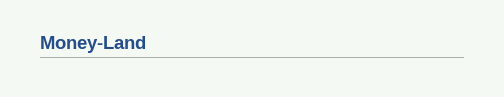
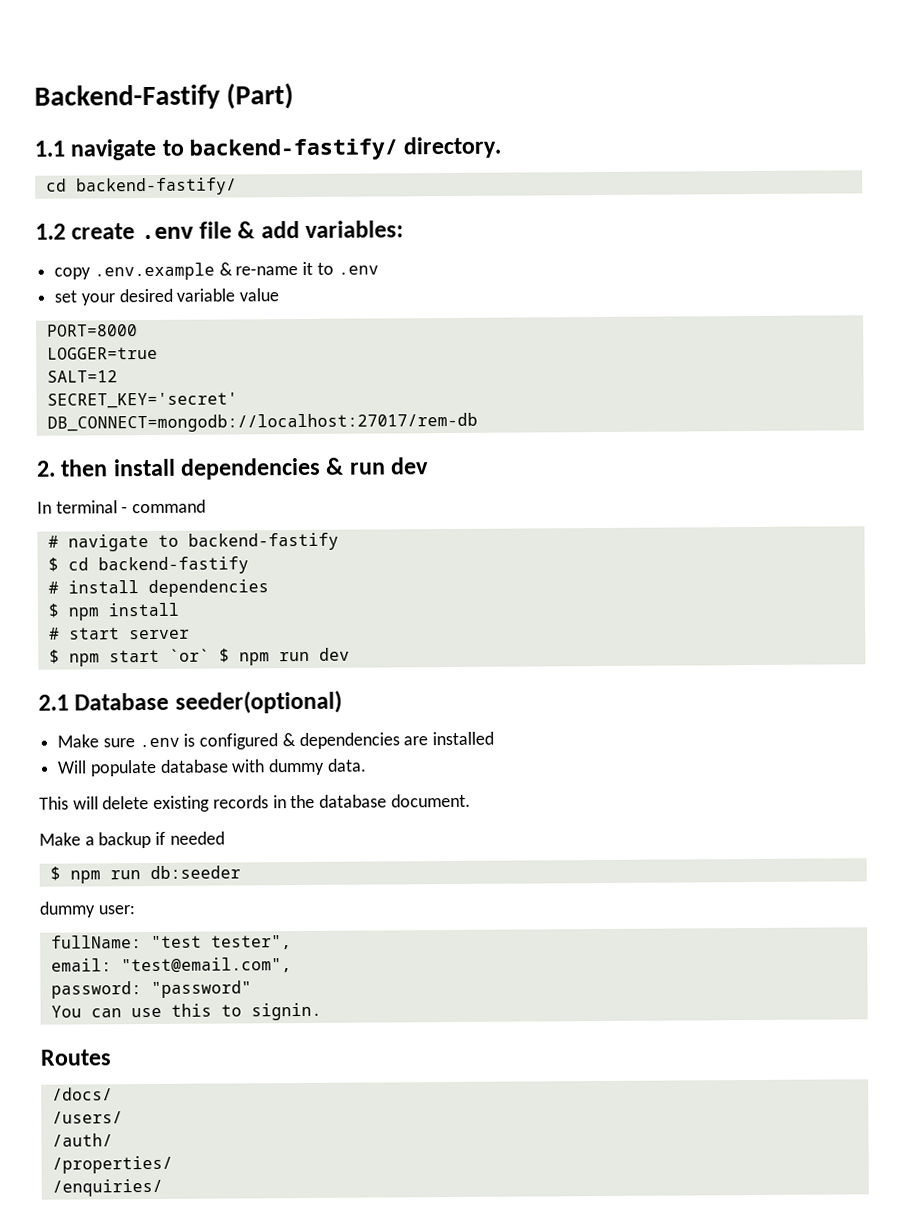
- Money-Land
+ Backend-Fastify (Part)
+ 1.1 navigate to backend-fastify/ directory.
+ cd backend-fastify/
+ 1.2 create .env file & add variables:
+ copy .env.example & re-name it to .env
+ set your desired variable value
+ PORT=8000
+ LOGGER=true
+ SALT=12
+ SECRET_KEY='secret'
+ DB_CONNECT=mongodb://localhost:27017/rem-db
+ 2. then install dependencies & run dev
+ In terminal - command
+ # navigate to backend-fastify
+ $ cd backend-fastify
+ # install dependencies
+ $ npm install
+ # start server
+ $ npm start `or` $ npm run dev
+ 2.1 Database seeder(optional)
+ Make sure .env is configured & dependencies are installed
+ Will populate database with dummy data.
+ This will delete existing records in the database document.
+ Make a backup if needed
+ $ npm run db:seeder
+ dummy user:
+ fullName: "test tester",
+ email: "test@email.com",
+ password: "password"
+ You can use this to signin.
+ Routes
+ /docs/
+ /users/
+ /auth/
+ /properties/
+ /enquiries/

